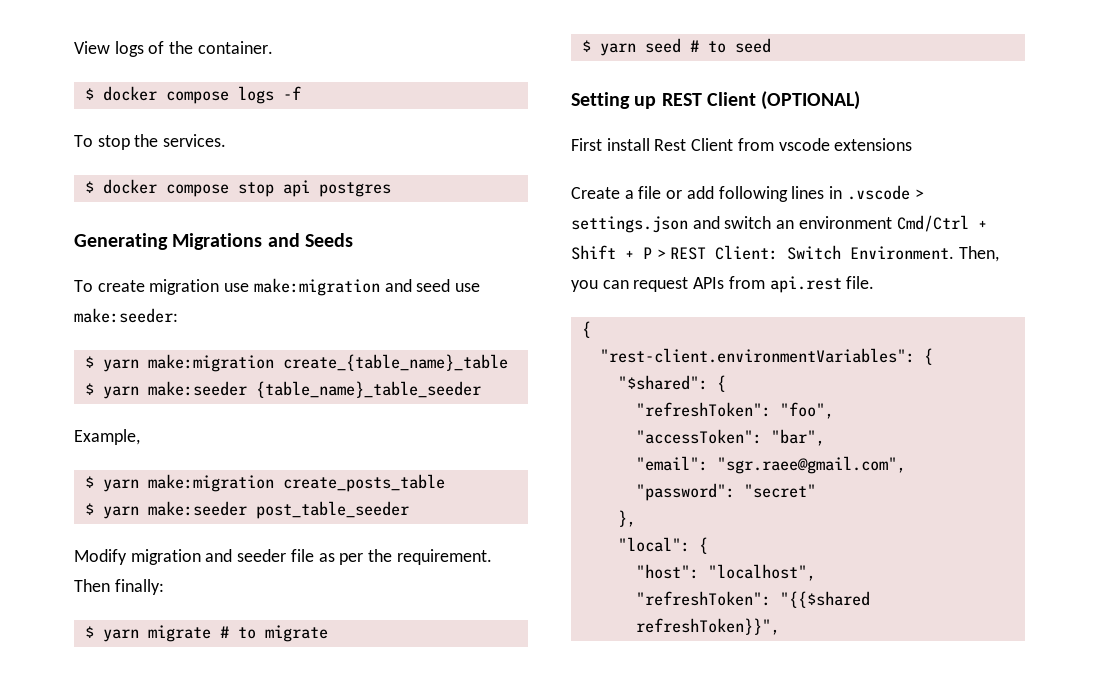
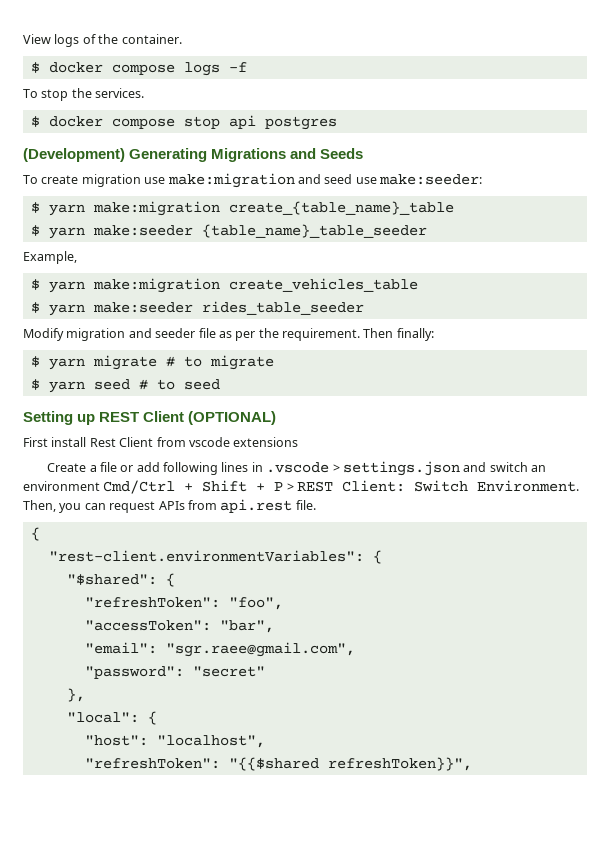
- Generating Migrations and Seeds
+ (Development) Generating Migrations and Seeds
- $ yarn make:migration create_posts_table
- $ yarn make:seeder post_table_seeder
+ $ yarn make:migration create_vehicles_table
+ $ yarn make:seeder rides_table_seeder

